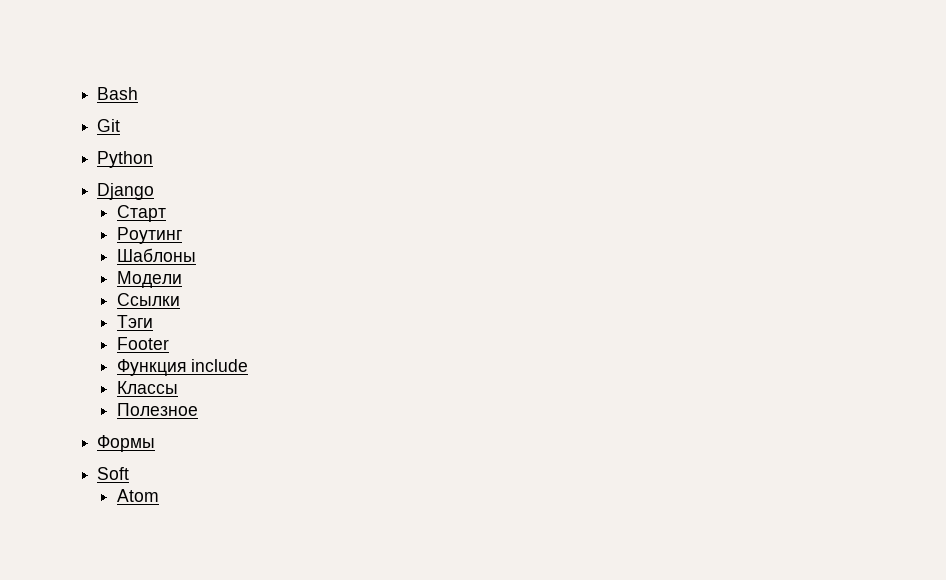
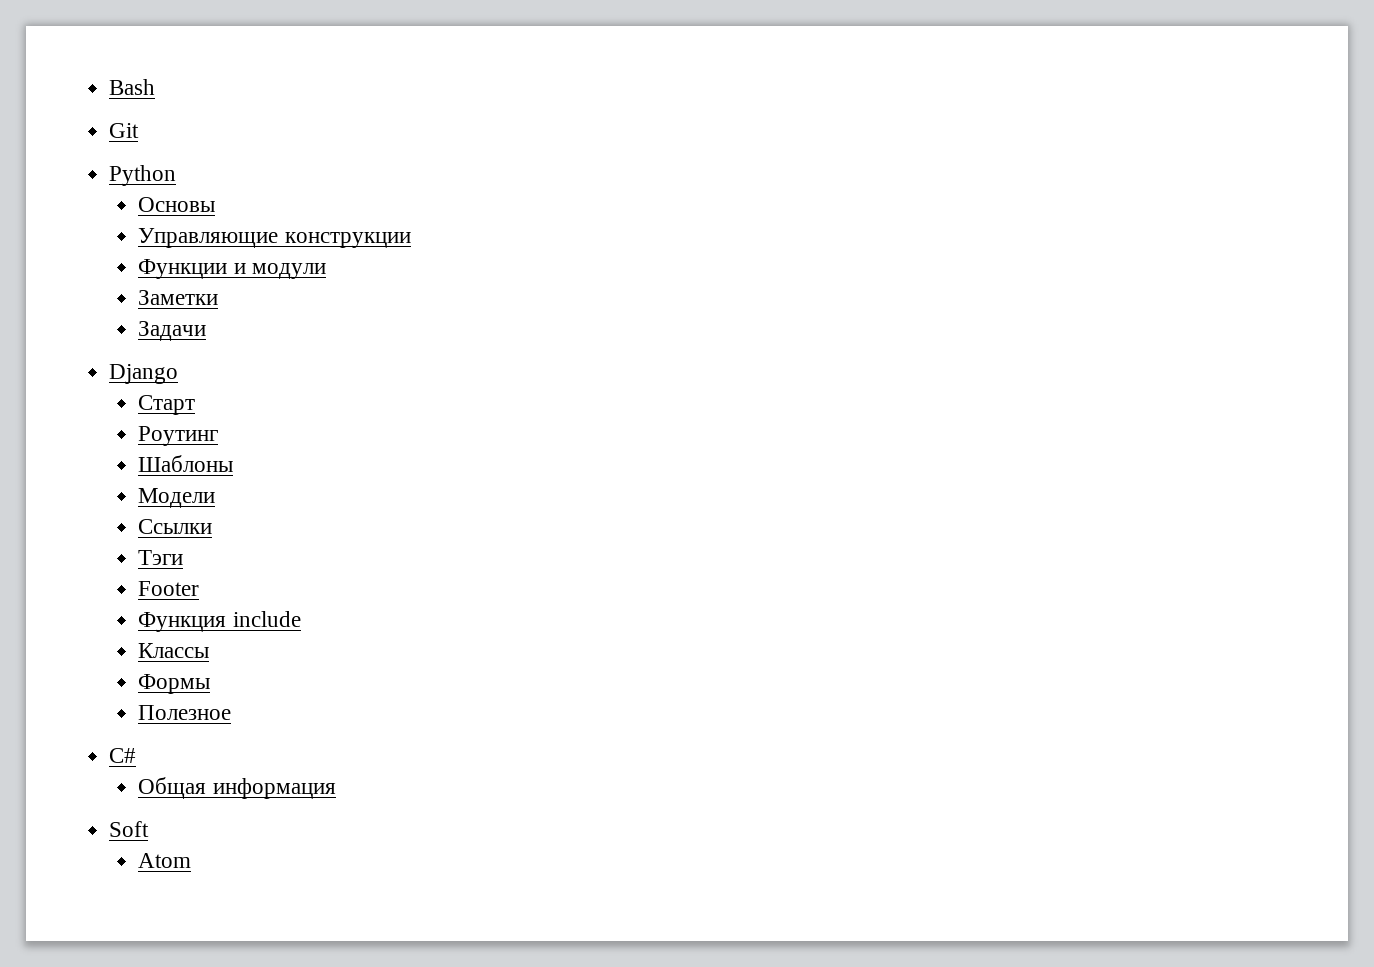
+ Основы
+ Управляющие конструкции
+ Функции и модули
+ Заметки
+ Задачи
+ Формы
- Формы
+ С#
+ Общая информация

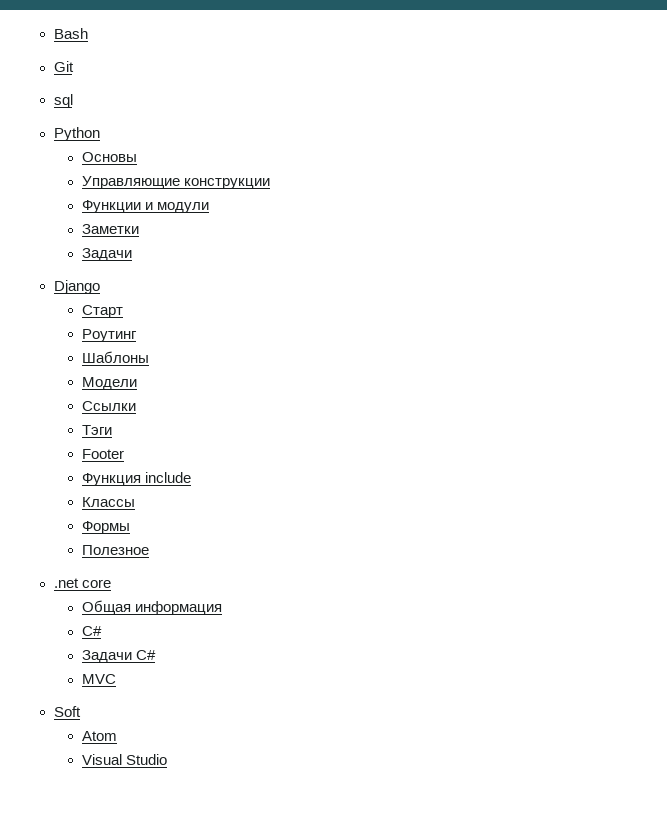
+ sql
- С#
+ .net core
  Общая информация
+ C#
+ Задачи C#
+ MVC
+ Visual Studio

